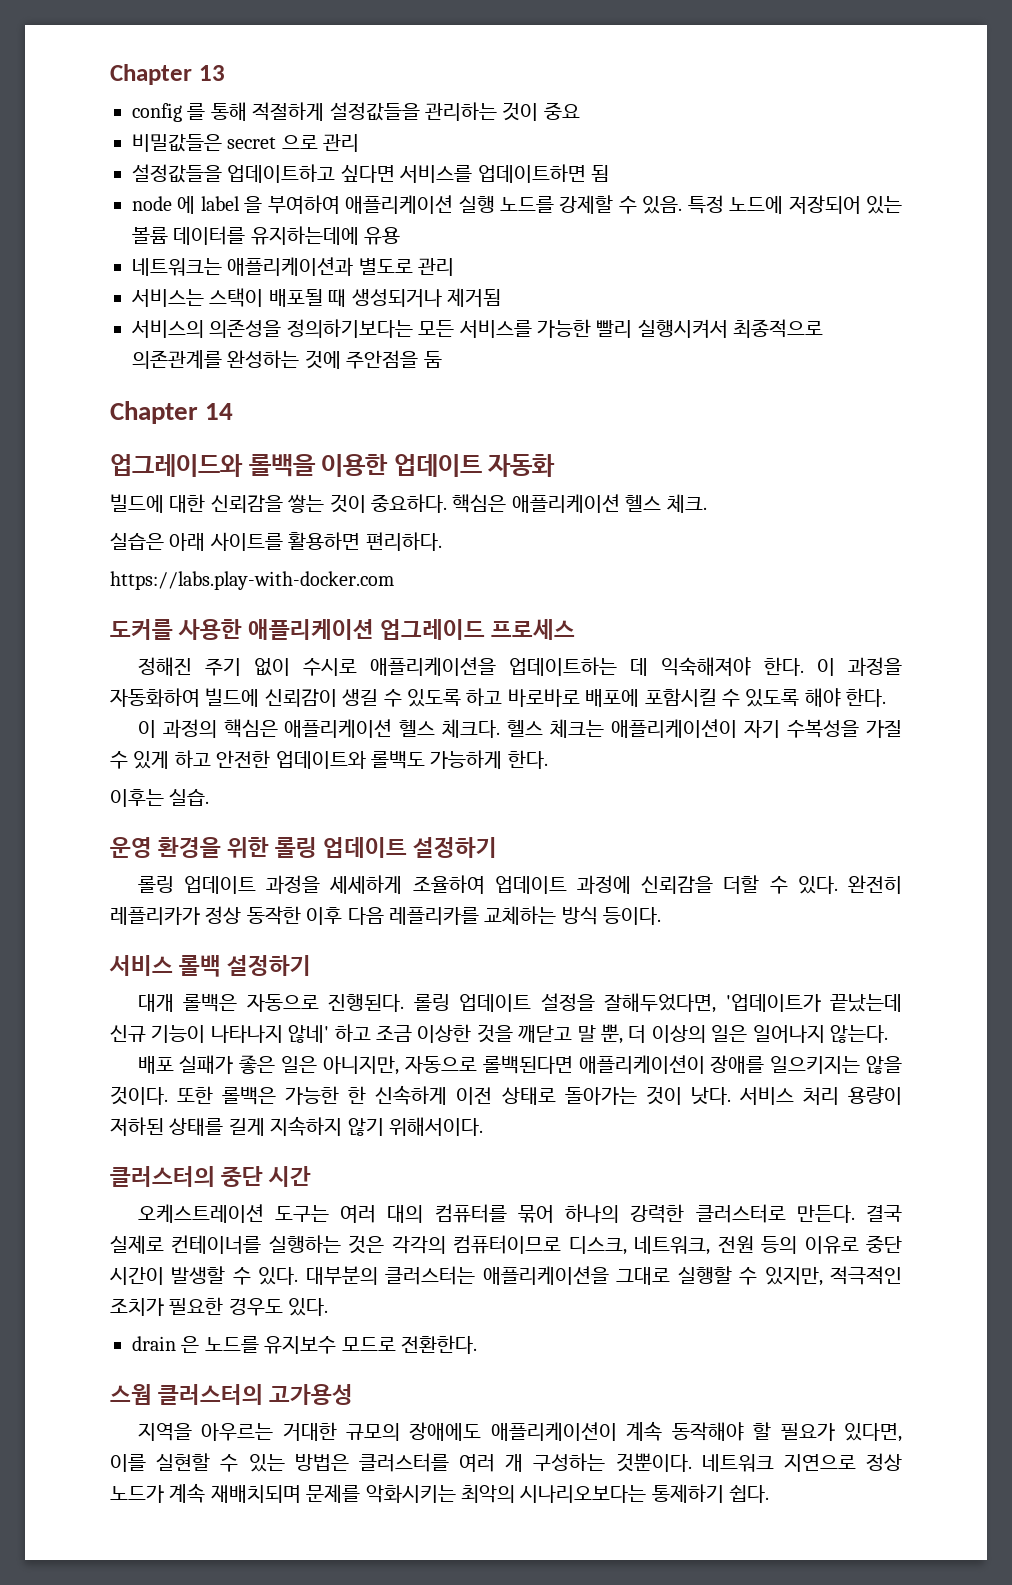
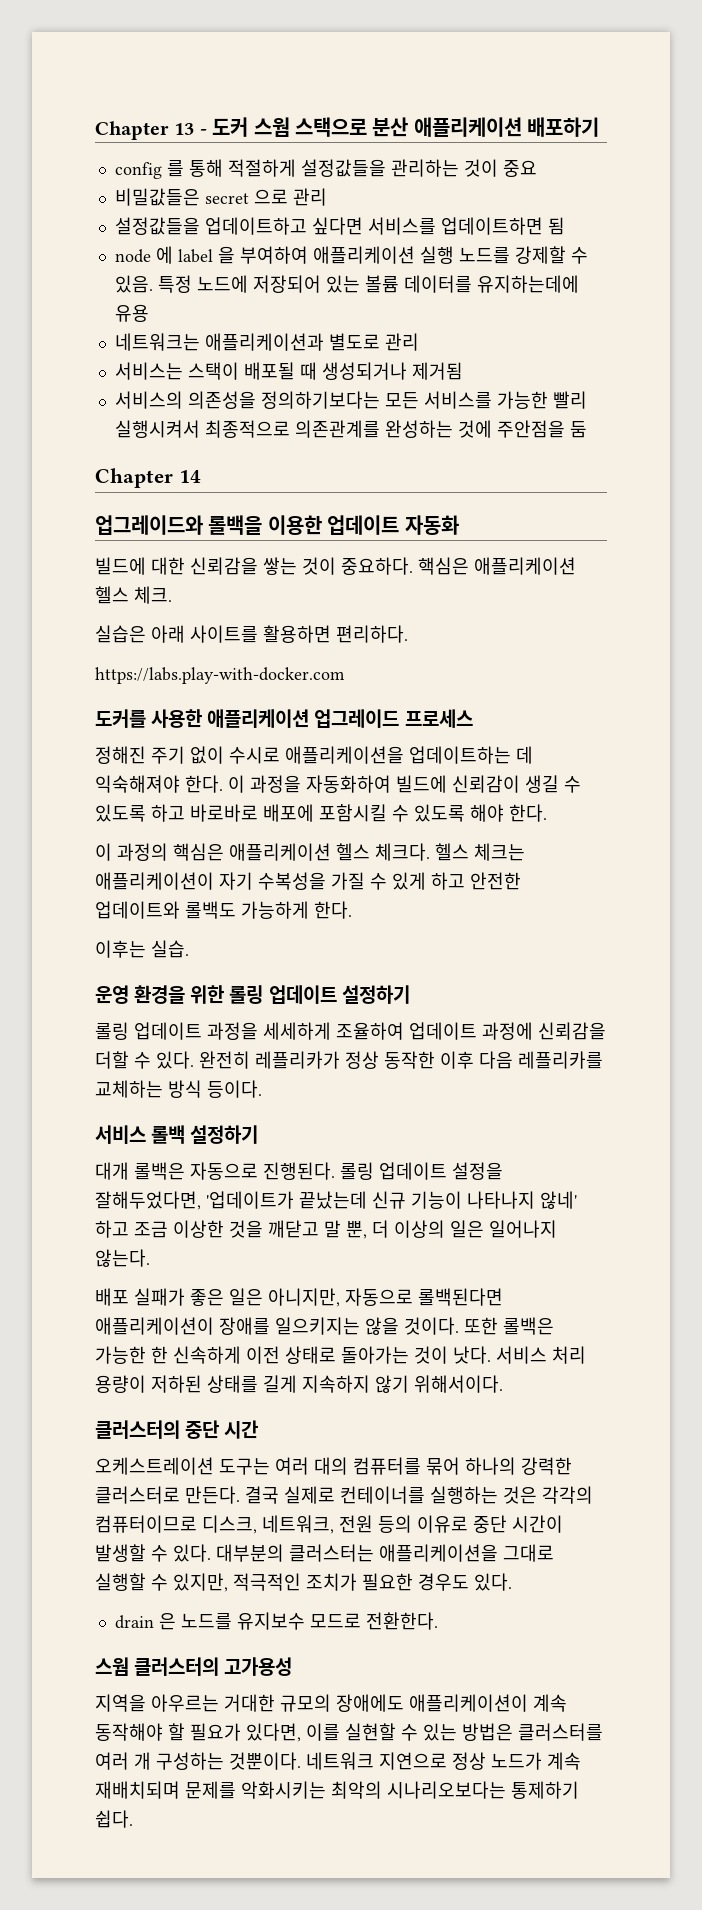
- Chapter 13
+ Chapter 13 - 도커 스웜 스택으로 분산 애플리케이션 배포하기

